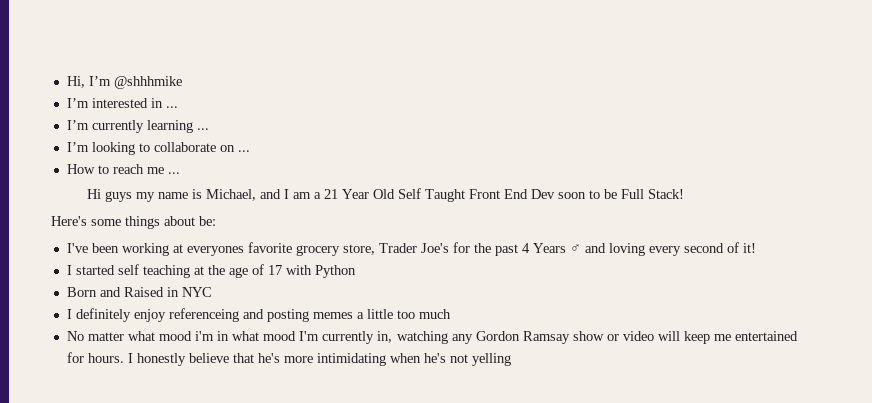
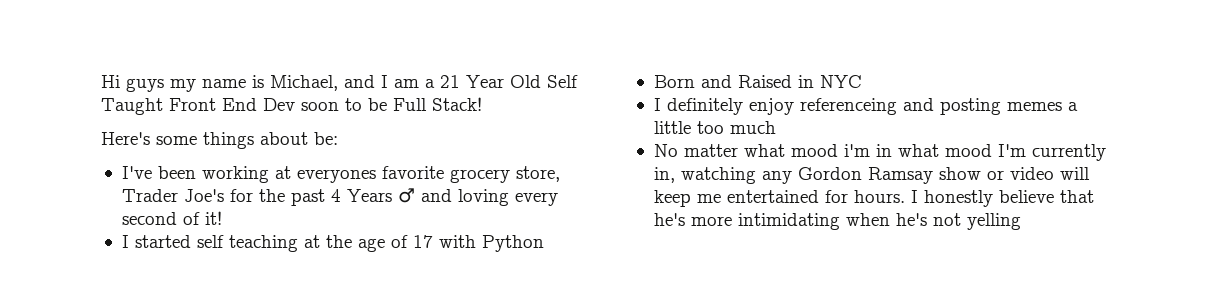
- Hi, I’m @shhhmike
- I’m interested in ...
- I’m currently learning ...
- I’m looking to collaborate on ...
- How to reach me ...

